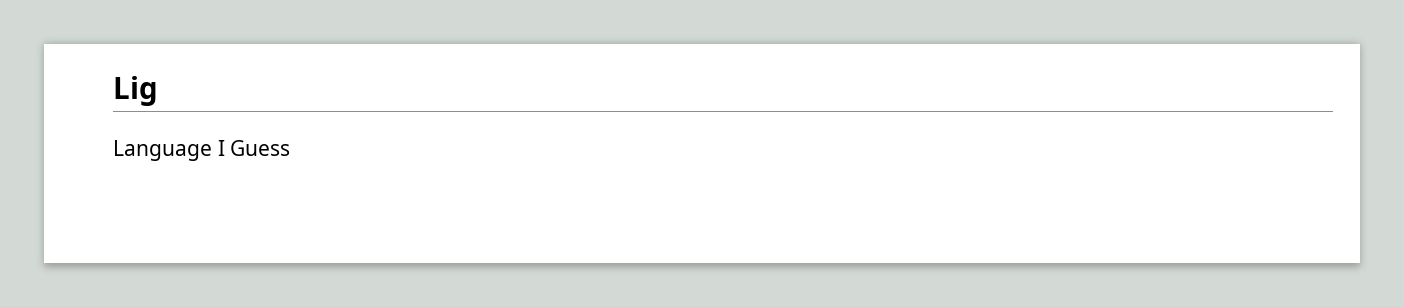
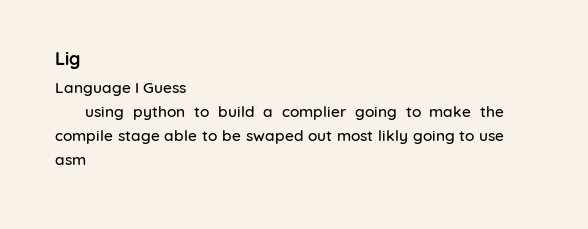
+ using python to build a complier going to make the compile stage able to be swaped out most likly going to use asm

